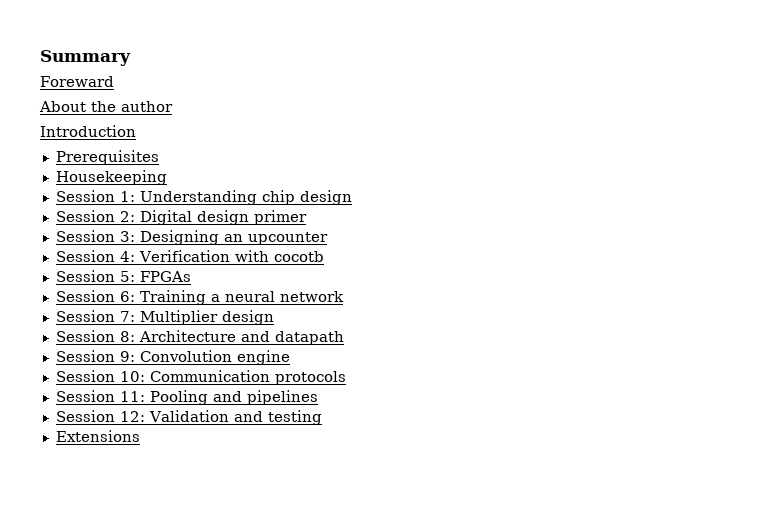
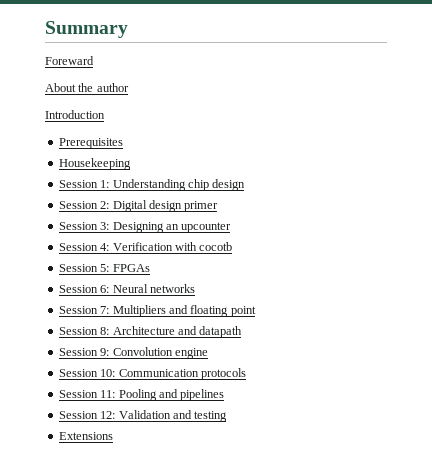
- Session 6: Training a neural network
- Session 7: Multiplier design
+ Session 6: Neural networks
+ Session 7: Multipliers and floating point

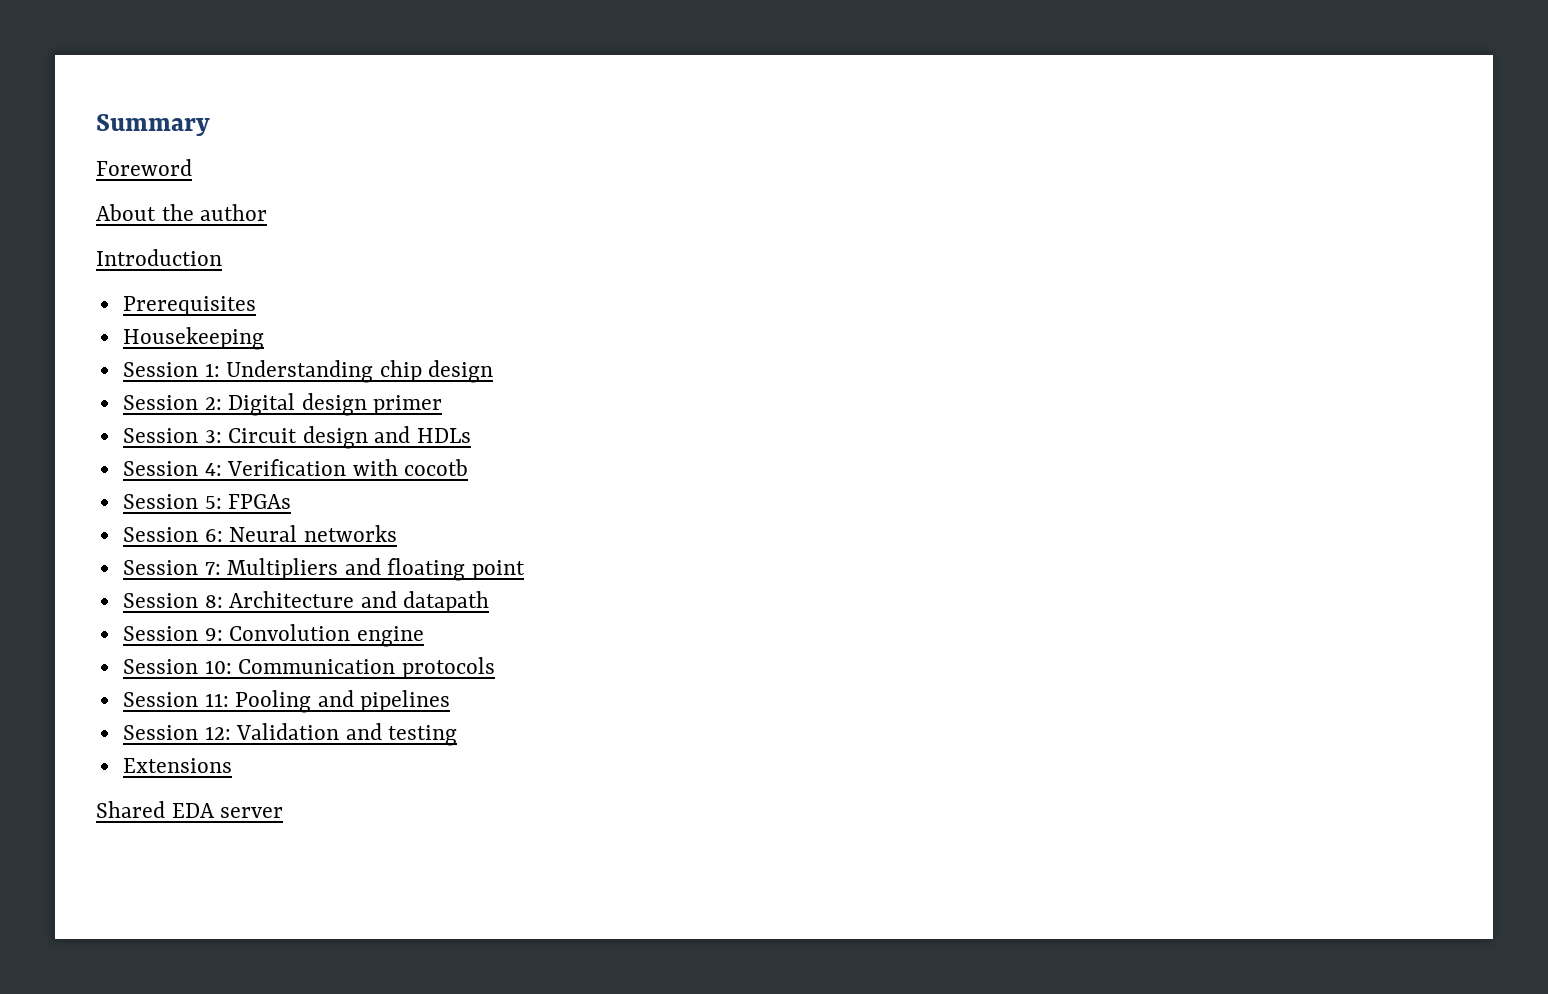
- Foreward
+ Foreword
- Session 3: Designing an upcounter
+ Session 3: Circuit design and HDLs
+ Shared EDA server

